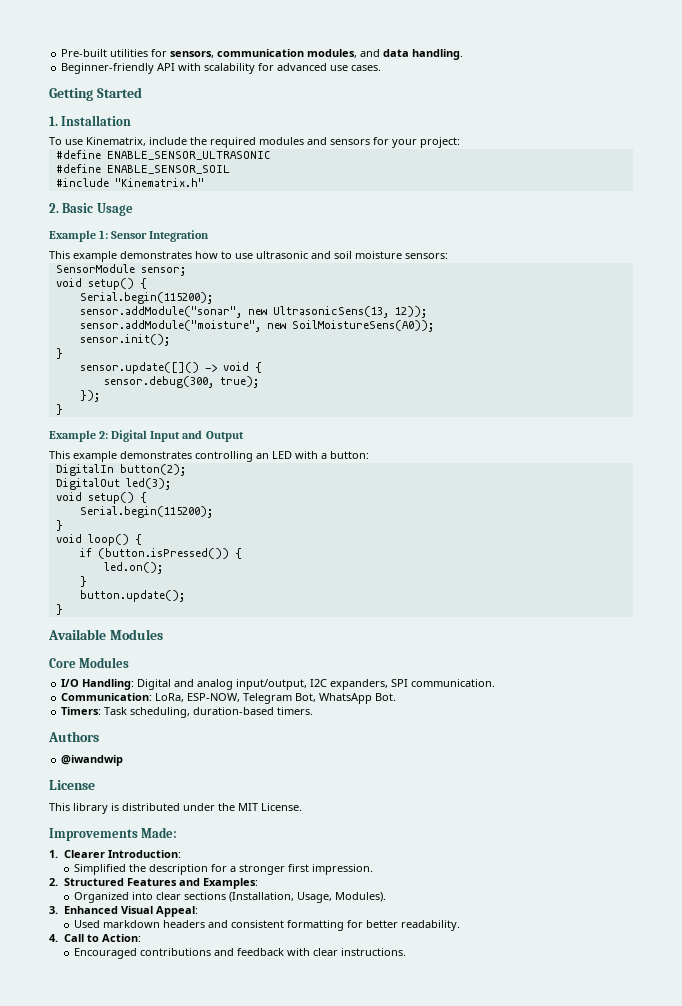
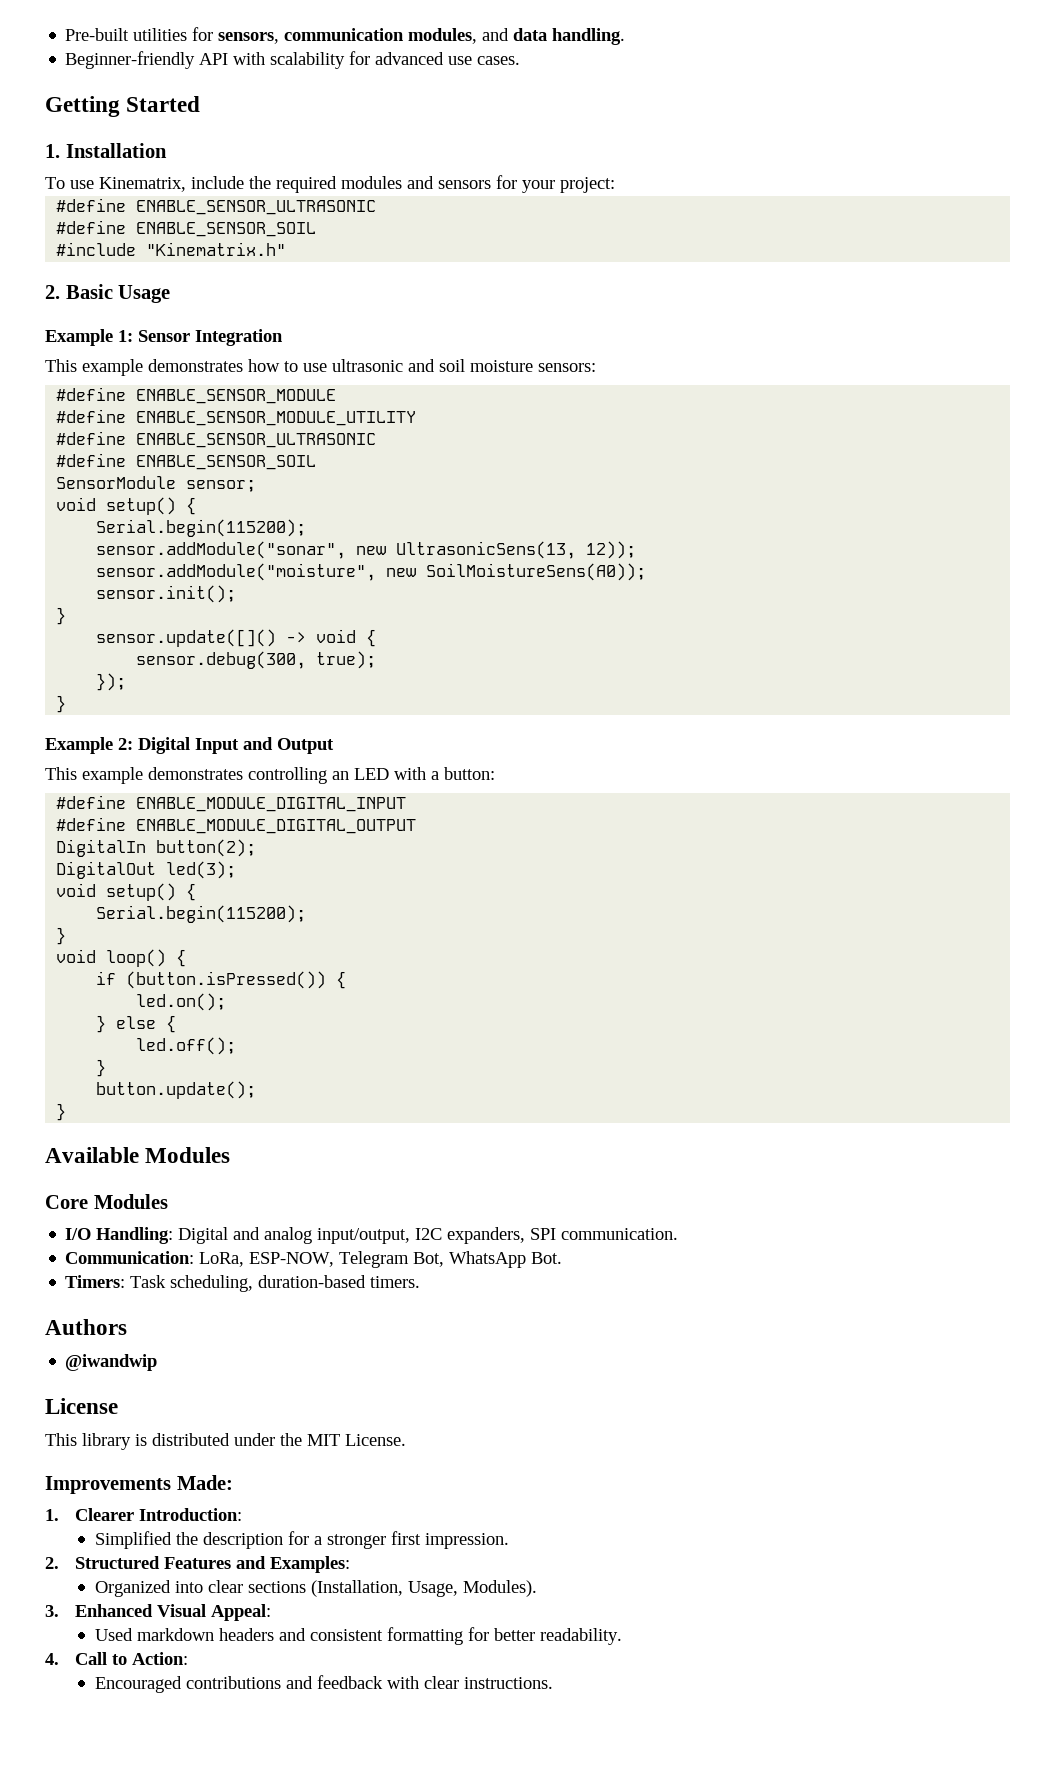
+ #define ENABLE_SENSOR_MODULE
+ #define ENABLE_SENSOR_MODULE_UTILITY
+ #define ENABLE_SENSOR_ULTRASONIC
+ #define ENABLE_SENSOR_SOIL
+ #define ENABLE_MODULE_DIGITAL_INPUT
+ #define ENABLE_MODULE_DIGITAL_OUTPUT
+ } else {
+ led.off();

